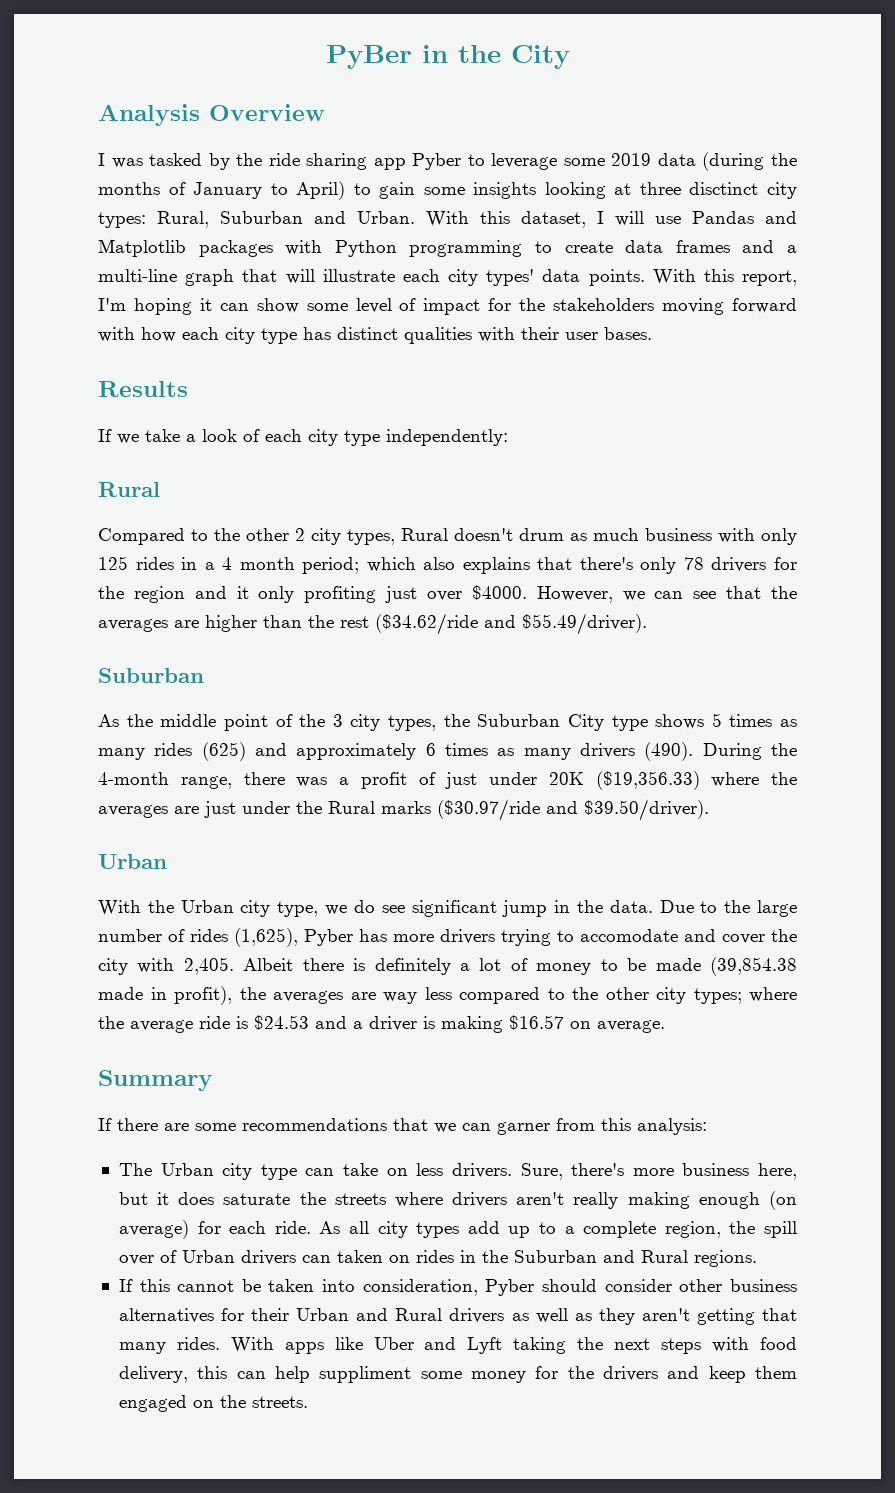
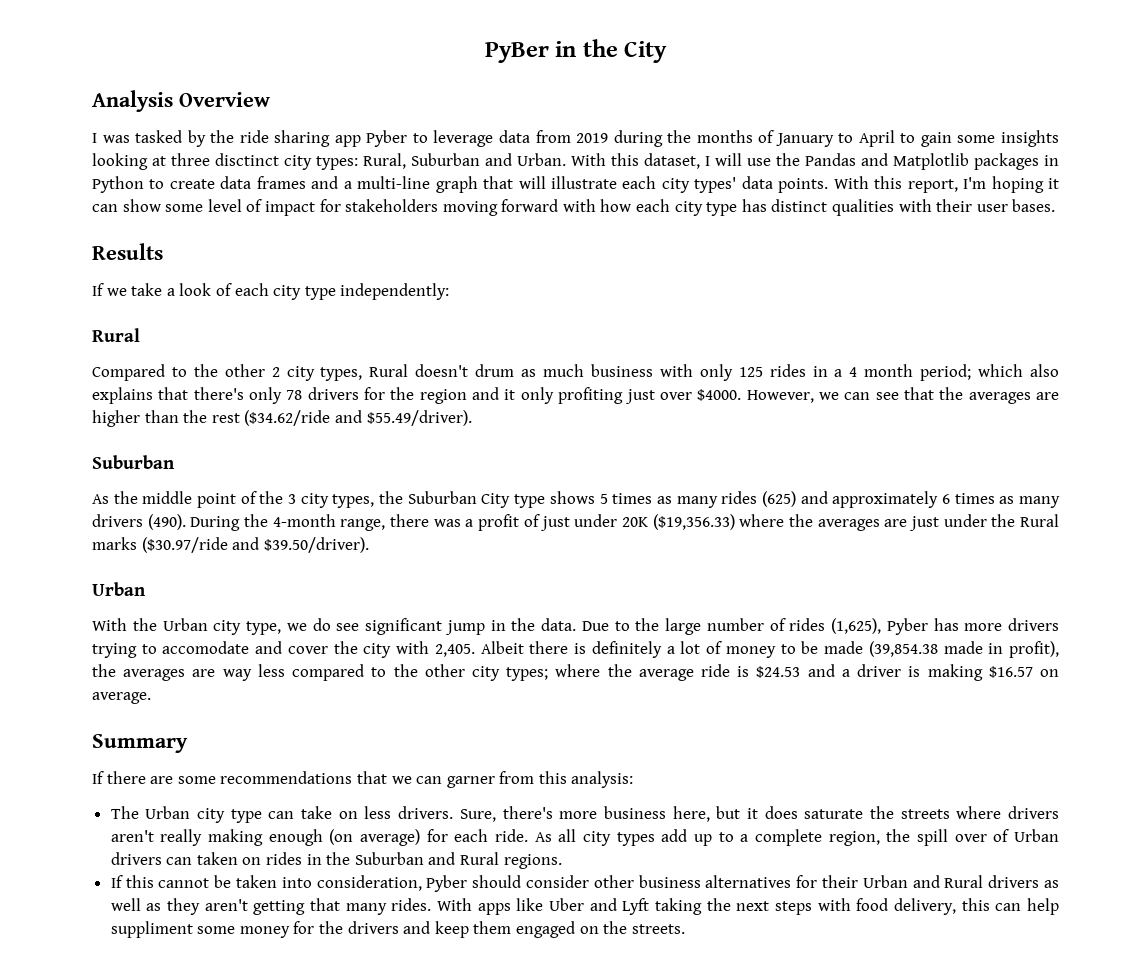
- I was tasked by the ride sharing app Pyber to leverage some 2019 data (during the months of January to April) to gain some insights looking at three disctinct city types: Rural, Suburban and Urban.
+ I was tasked by the ride sharing app Pyber to leverage data from 2019 during the months of January to April to gain some insights looking at three disctinct city types: Rural, Suburban and Urban.
- With this dataset, I will use Pandas and Matplotlib packages with Python programming to create data frames and a multi-line graph that will illustrate each city types' data points.
+ With this dataset, I will use the Pandas and Matplotlib packages in Python to create data frames and a multi-line graph that will illustrate each city types' data points.
- With this report, I'm hoping it can show some level of impact for the stakeholders moving forward with how each city type has distinct qualities with their user bases.
+ With this report, I'm hoping it can show some level of impact for stakeholders moving forward with how each city type has distinct qualities with their user bases.

